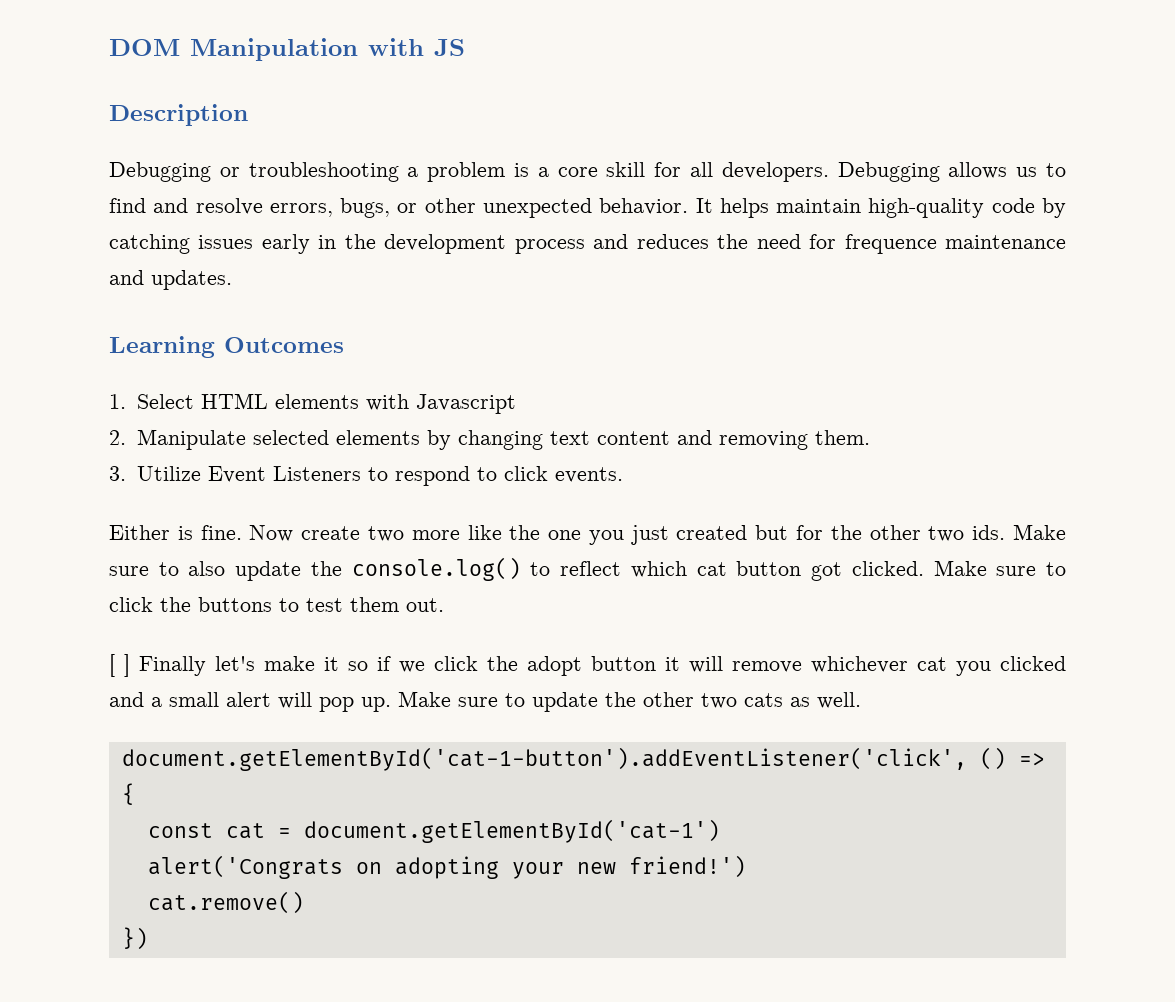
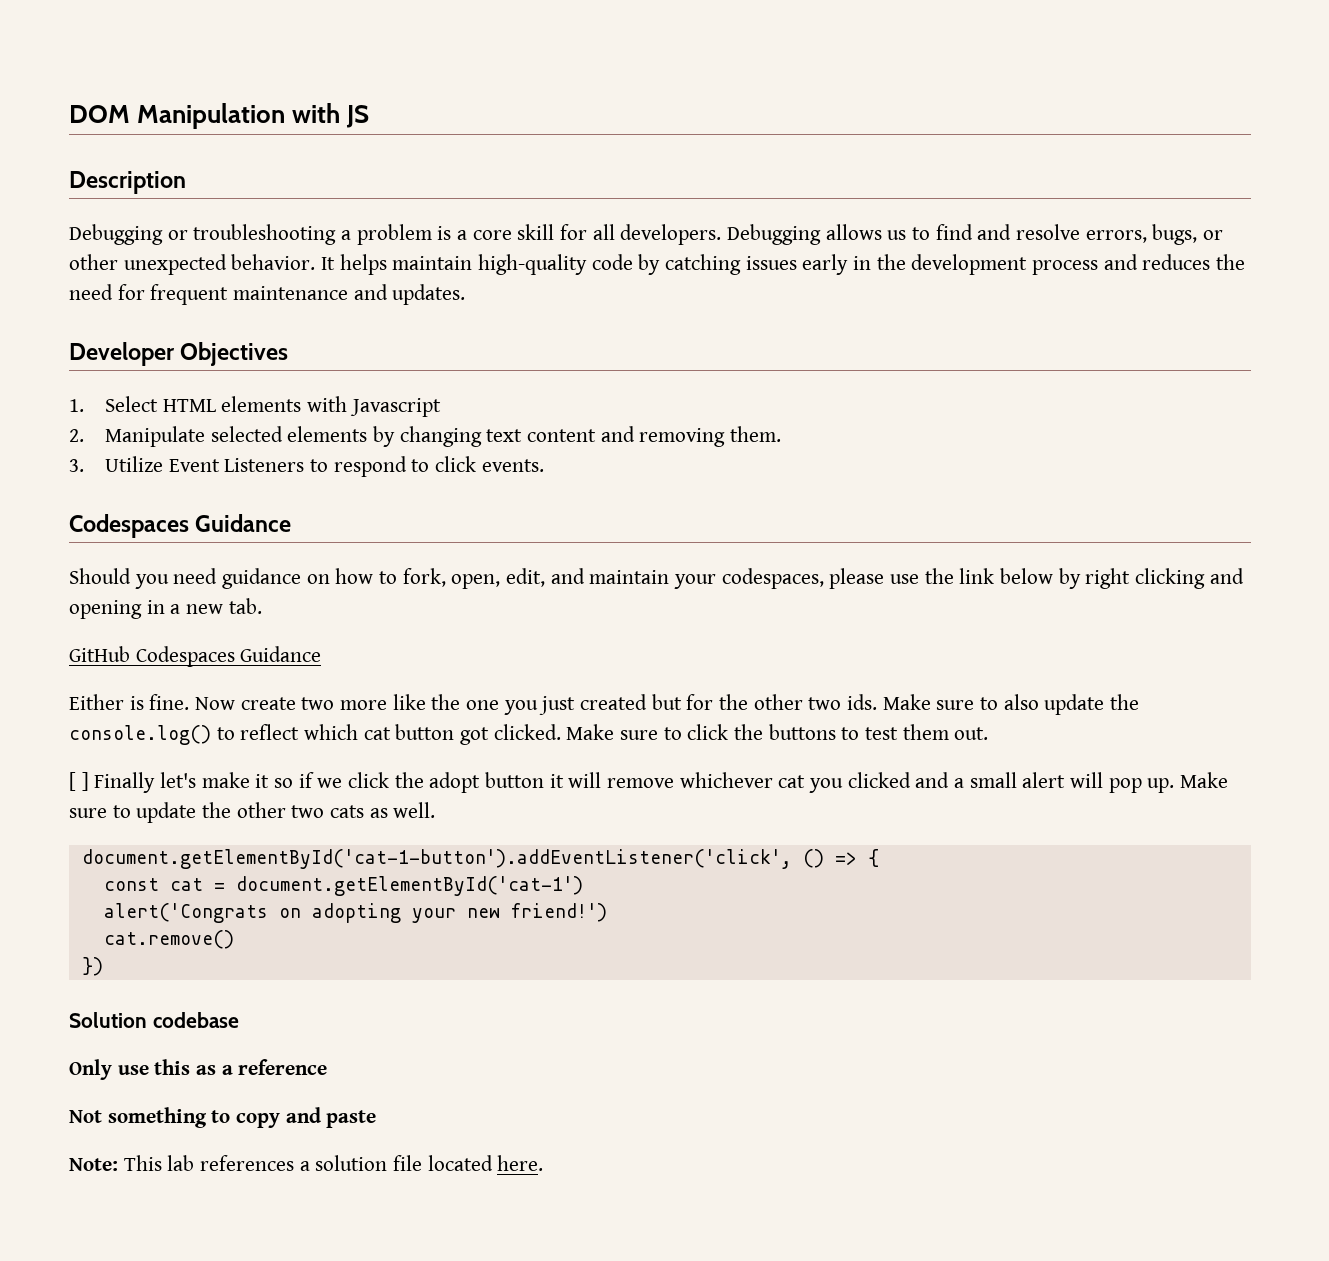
- It helps maintain high-quality code by catching issues early in the development process and reduces the need for frequence maintenance and updates.
+ It helps maintain high-quality code by catching issues early in the development process and reduces the need for frequent maintenance and updates.
- Learning Outcomes
+ Developer Objectives
  3. Utilize Event Listeners to respond to click events.
+ Codespaces Guidance
+ Should you need guidance on how to fork, open, edit, and maintain your codespaces, please use the link below by right clicking and opening in a new tab.
+ GitHub Codespaces Guidance
+ Solution codebase
+ Only use this as a reference
+ Not something to copy and paste
+ Note: This lab references a solution file located here.

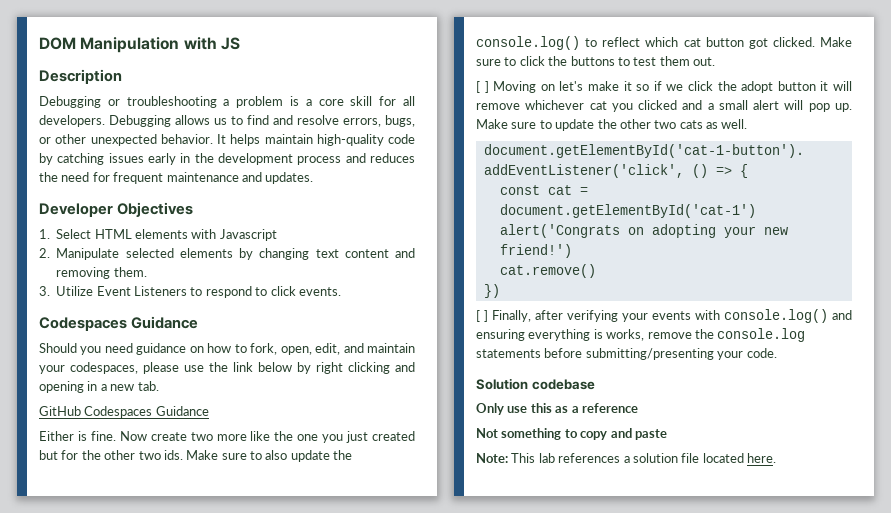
- [ ] Finally let's make it so if we click the adopt button it will remove whichever cat you clicked and a small alert will pop up.
+ [ ] Moving on let's make it so if we click the adopt button it will remove whichever cat you clicked and a small alert will pop up.
+ [ ] Finally, after verifying your events with console.log() and ensuring everything is works, remove the console.log statements before submitting/presenting your code.

